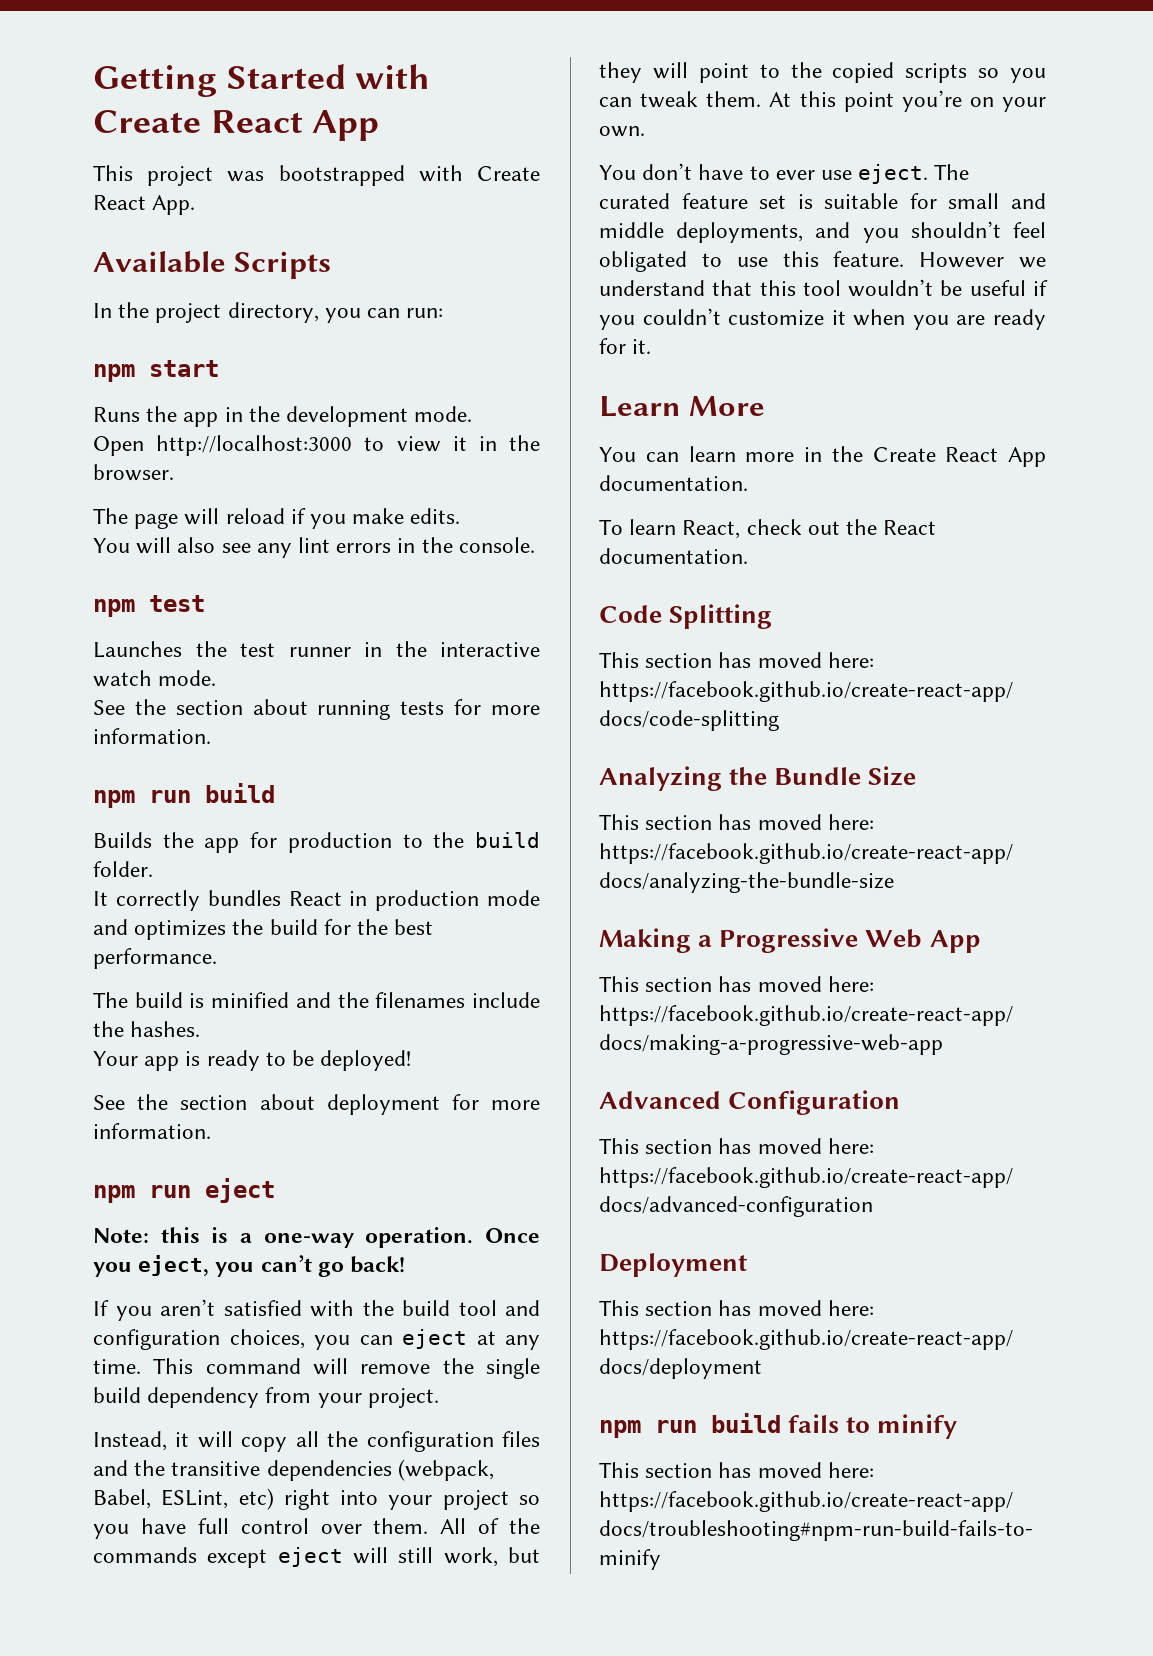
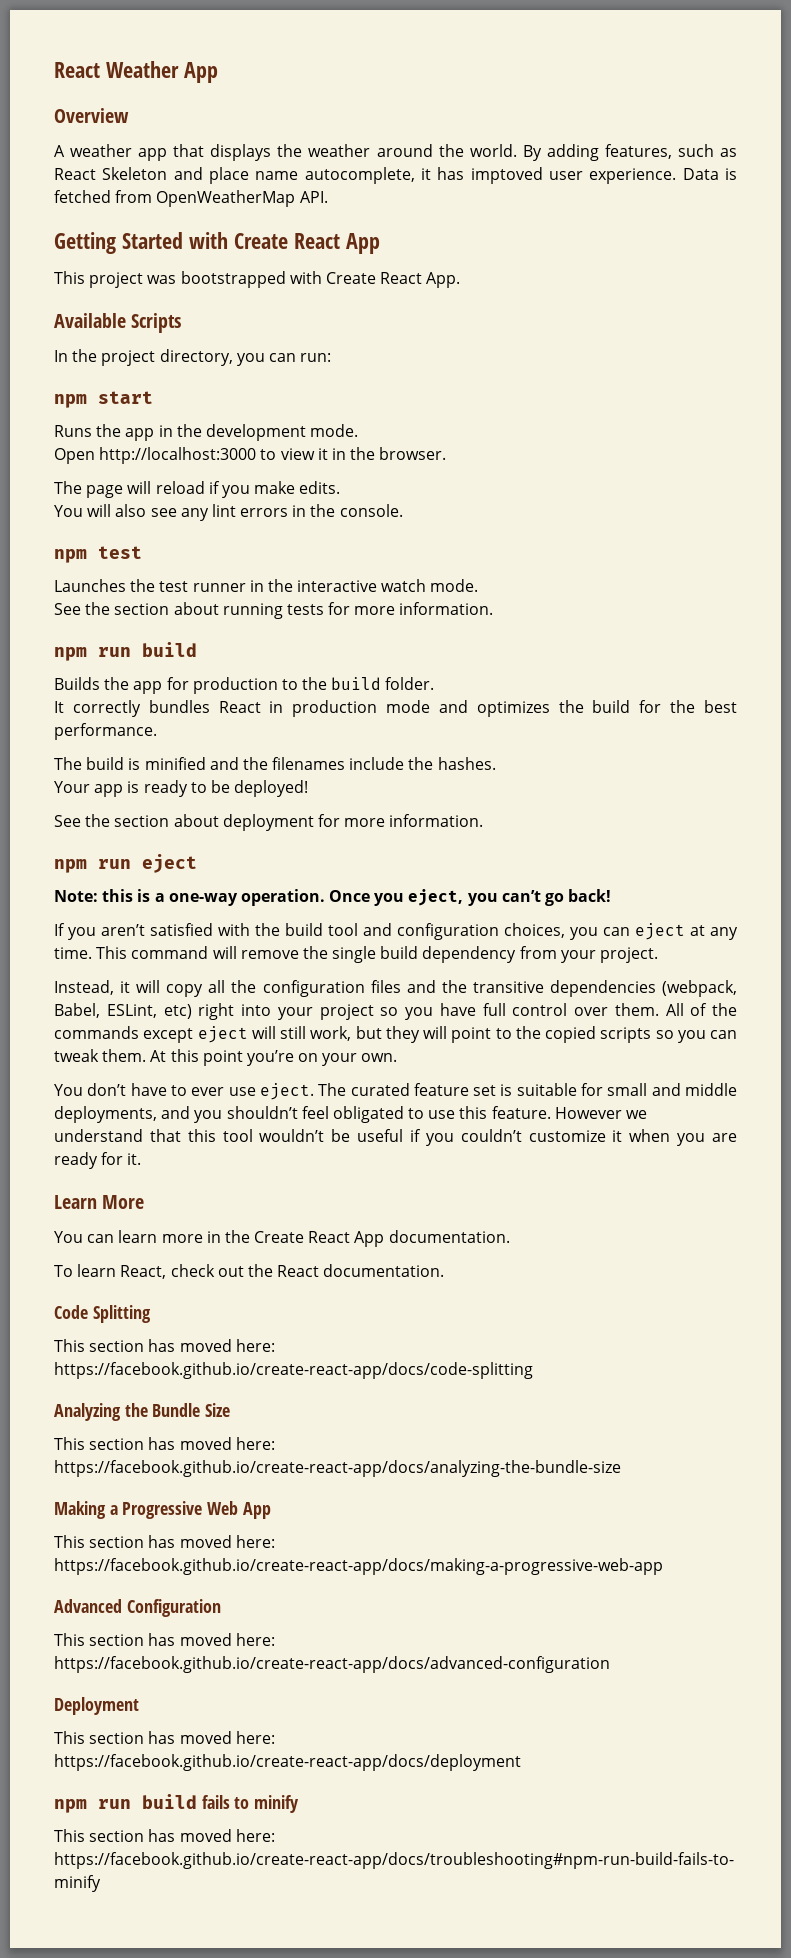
+ React Weather App
+ Overview
+ A weather app that displays the weather around the world. By adding features, such as React Skeleton and place name autocomplete, it has imptoved user experience. Data is fetched from OpenWeatherMap API.

